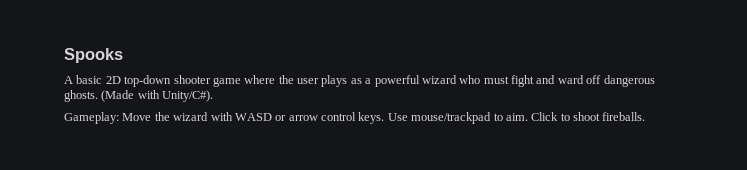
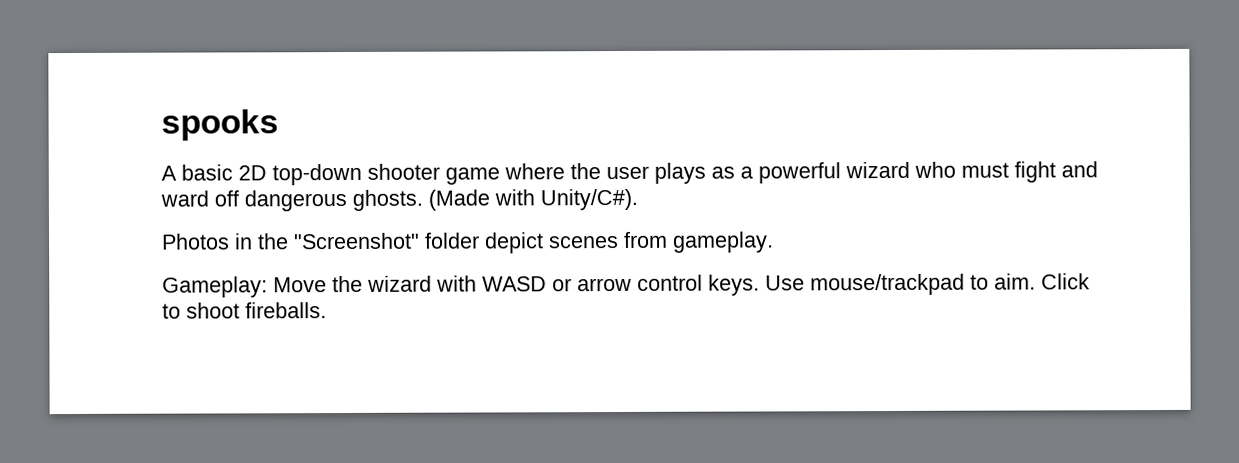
- Spooks
+ spooks
+ Photos in the "Screenshot" folder depict scenes from gameplay.

